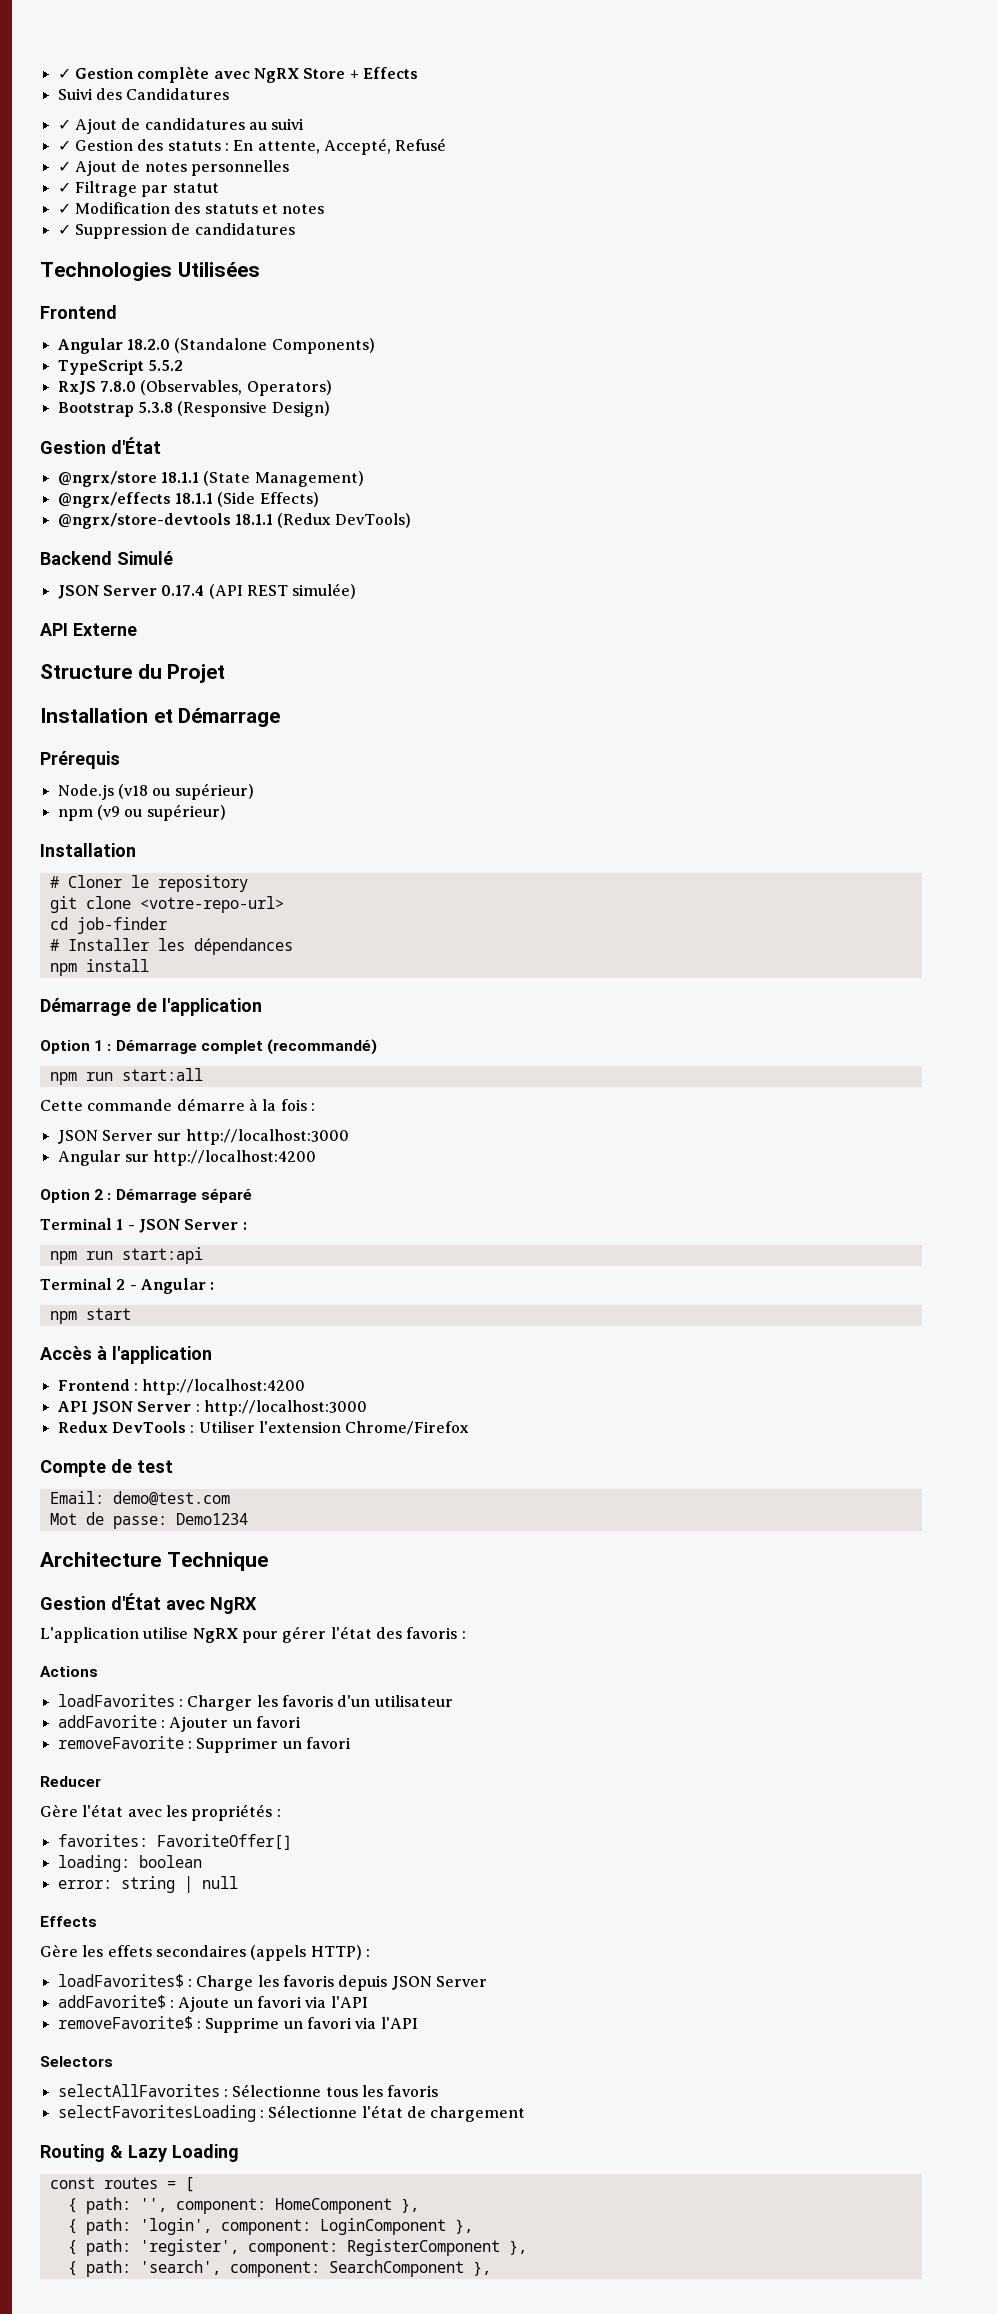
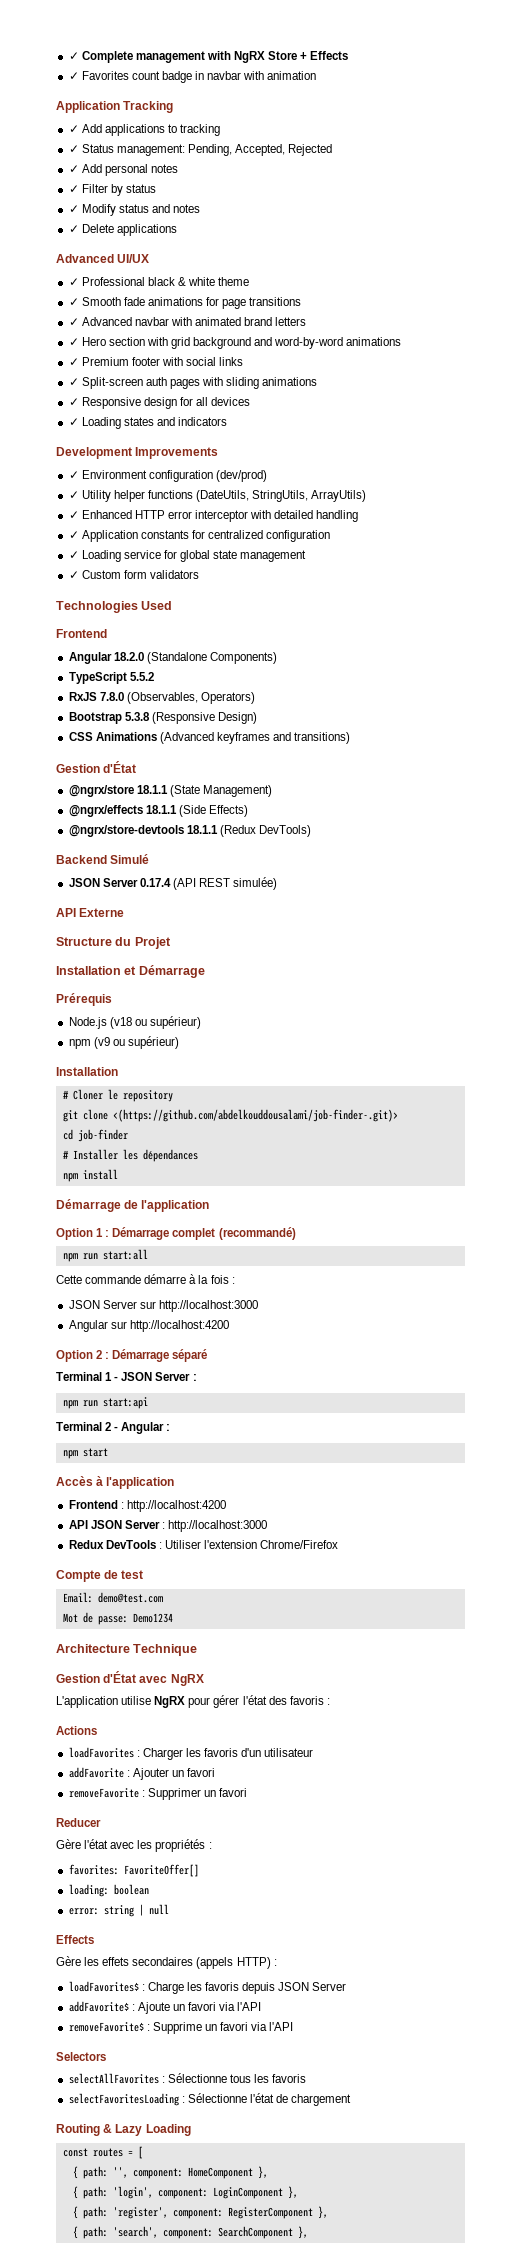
- ✓ Gestion complète avec NgRX Store + Effects
+ ✓ Complete management with NgRX Store + Effects
- Suivi des Candidatures
- ✓ Ajout de candidatures au suivi
- ✓ Gestion des statuts : En attente, Accepté, Refusé
- ✓ Ajout de notes personnelles
- ✓ Filtrage par statut
- ✓ Modification des statuts et notes
- ✓ Suppression de candidatures
+ ✓ Favorites count badge in navbar with animation
+ Application Tracking
+ ✓ Add applications to tracking
+ ✓ Status management: Pending, Accepted, Rejected
+ ✓ Add personal notes
+ ✓ Filter by status
+ ✓ Modify status and notes
+ ✓ Delete applications
+ Advanced UI/UX
+ ✓ Professional black & white theme
+ ✓ Smooth fade animations for page transitions
+ ✓ Advanced navbar with animated brand letters
+ ✓ Hero section with grid background and word-by-word animations
+ ✓ Premium footer with social links
+ ✓ Split-screen auth pages with sliding animations
+ ✓ Responsive design for all devices
+ ✓ Loading states and indicators
+ Development Improvements
+ ✓ Environment configuration (dev/prod)
+ ✓ Utility helper functions (DateUtils, StringUtils, ArrayUtils)
+ ✓ Enhanced HTTP error interceptor with detailed handling
+ ✓ Application constants for centralized configuration
+ ✓ Loading service for global state management
+ ✓ Custom form validators
- Technologies Utilisées
+ Technologies Used
+ CSS Animations (Advanced keyframes and transitions)
- git clone <votre-repo-url>
+ git clone <(https://github.com/abdelkouddousalami/job-finder-.git)>

